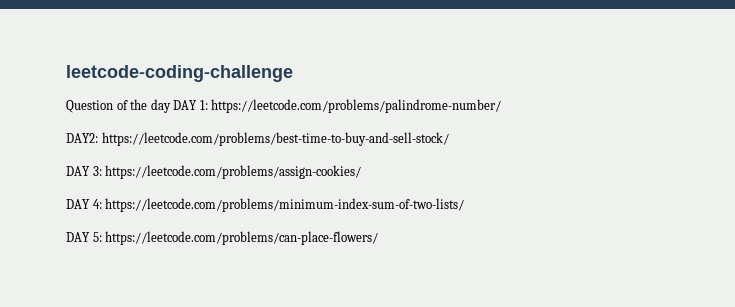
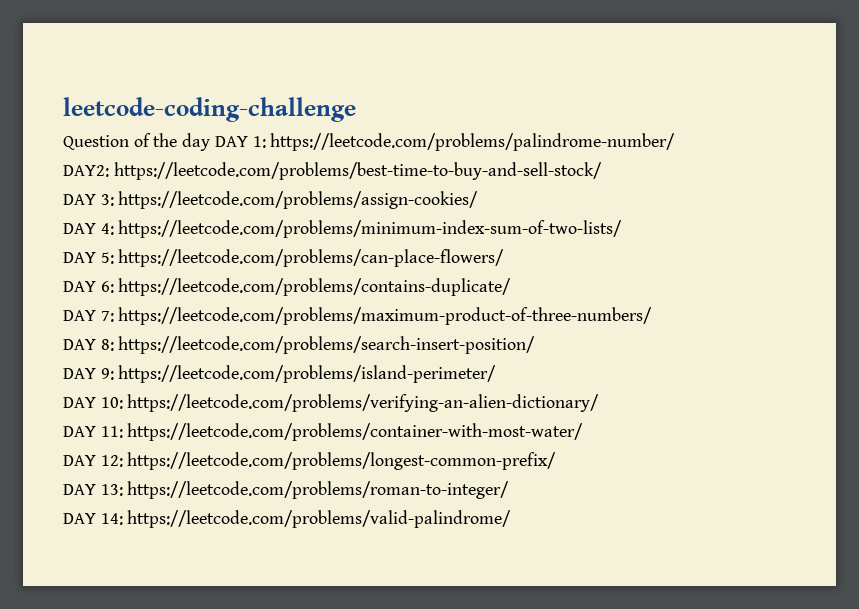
+ DAY 6: https://leetcode.com/problems/contains-duplicate/
+ DAY 7: https://leetcode.com/problems/maximum-product-of-three-numbers/
+ DAY 8: https://leetcode.com/problems/search-insert-position/
+ DAY 9: https://leetcode.com/problems/island-perimeter/
+ DAY 10: https://leetcode.com/problems/verifying-an-alien-dictionary/
+ DAY 11: https://leetcode.com/problems/container-with-most-water/
+ DAY 12: https://leetcode.com/problems/longest-common-prefix/
+ DAY 13: https://leetcode.com/problems/roman-to-integer/
+ DAY 14: https://leetcode.com/problems/valid-palindrome/

